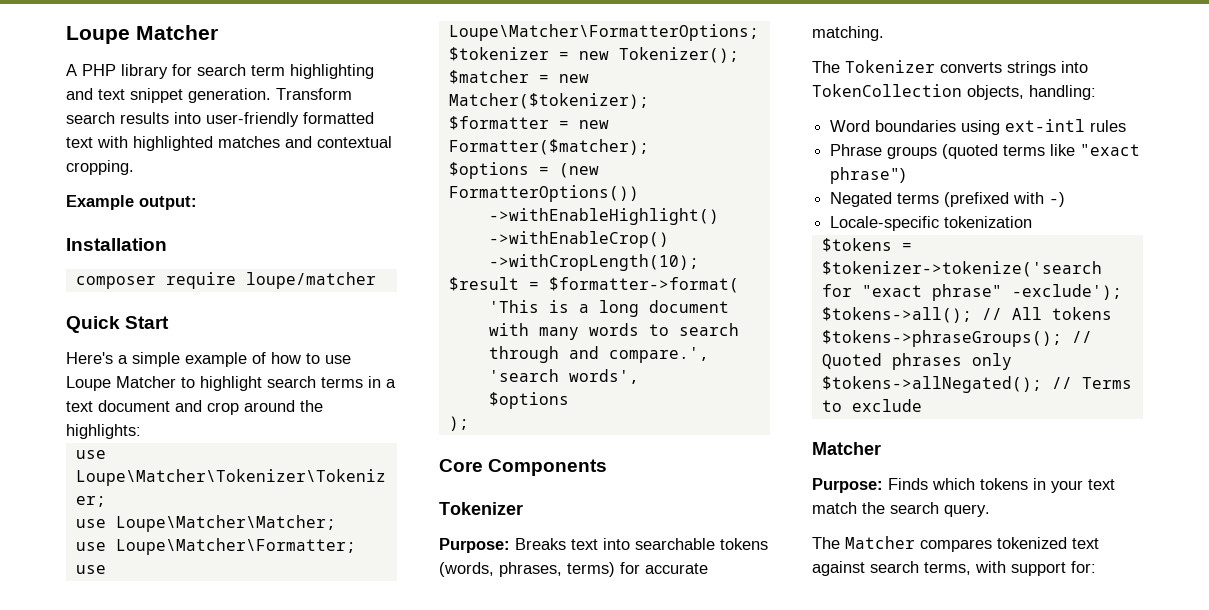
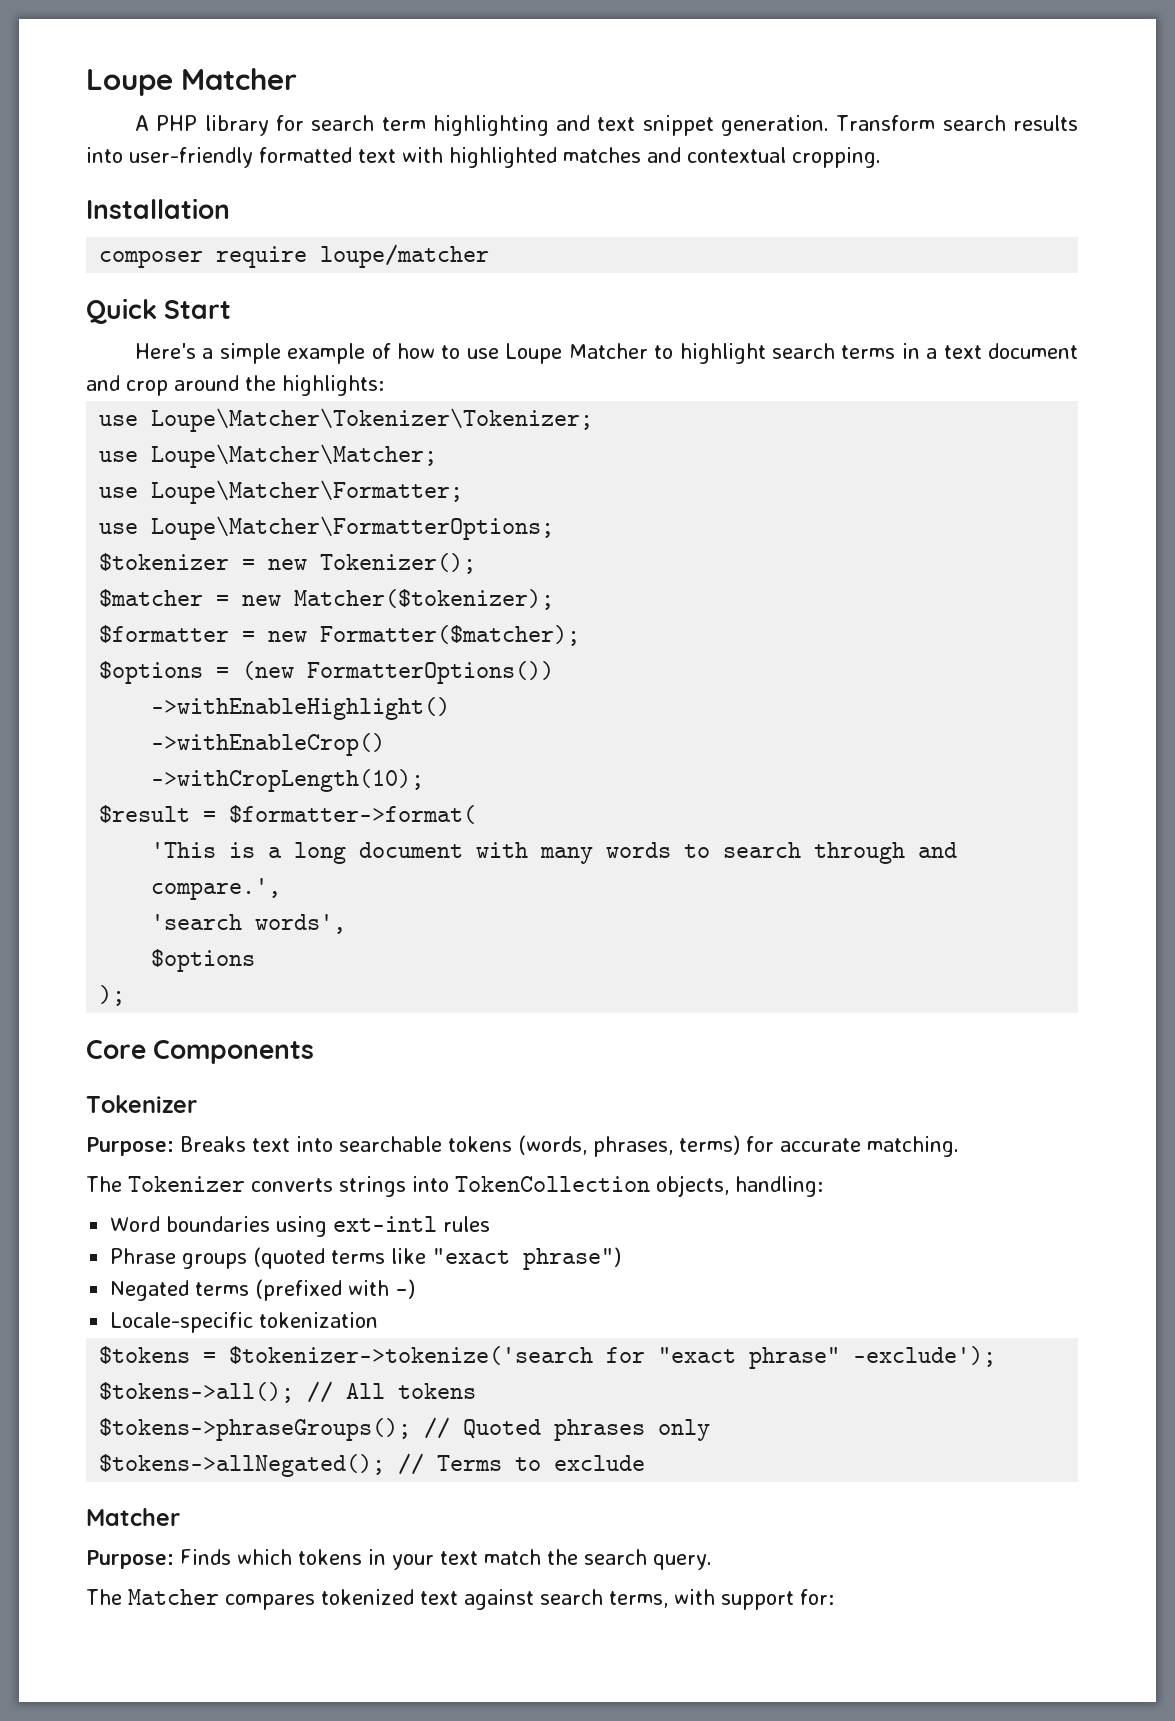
- Example output:

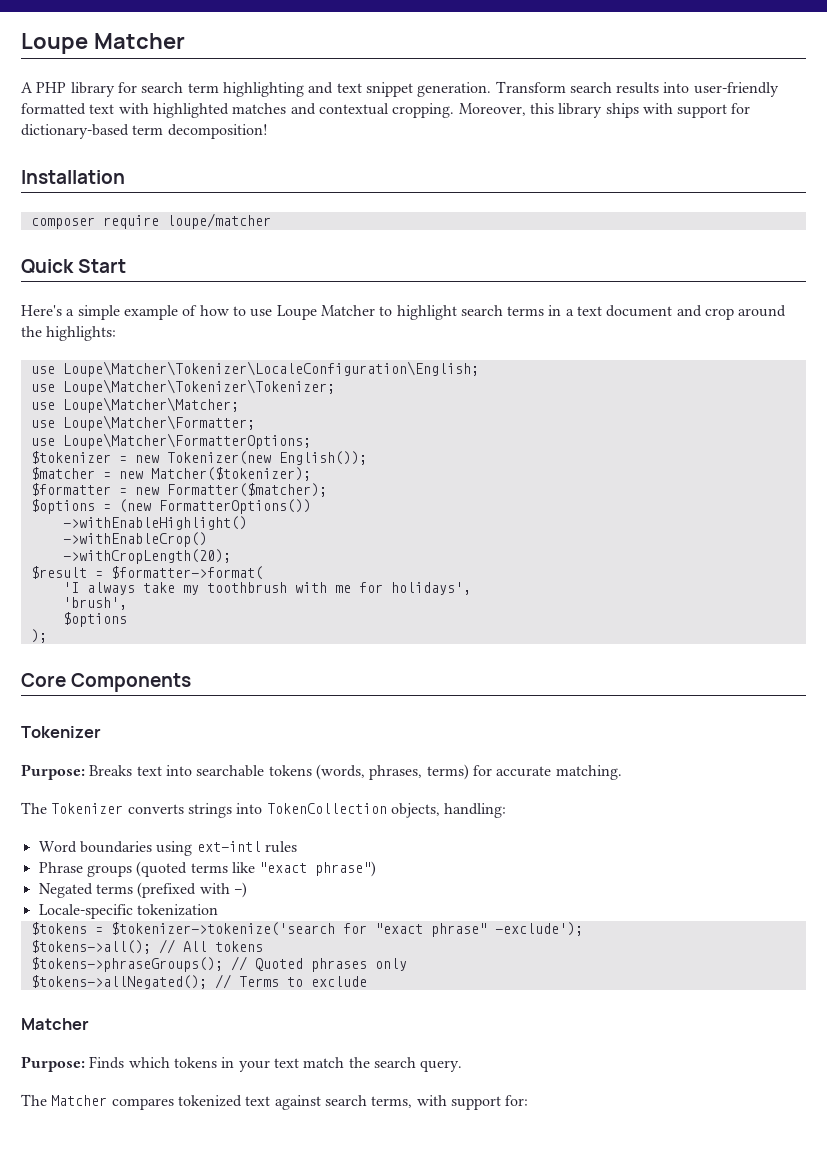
+ Moreover, this library ships with support for dictionary-based term decomposition!
+ use Loupe\Matcher\Tokenizer\LocaleConfiguration\English;
- $tokenizer = new Tokenizer();
+ $tokenizer = new Tokenizer(new English());
- ->withCropLength(10);
+ ->withCropLength(20);
- 'This is a long document with many words to search through and compare.',
- 'search words',
+ 'I always take my toothbrush with me for holidays',
+ 'brush',

